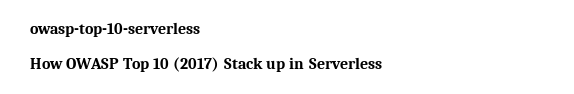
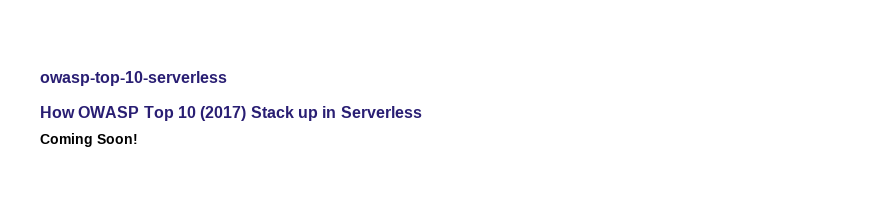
+ Coming Soon!

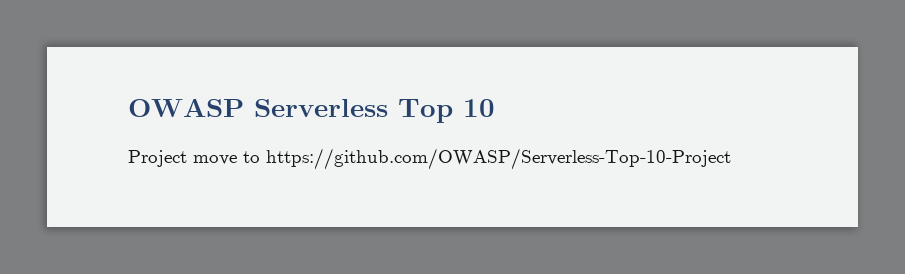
- owasp-top-10-serverless
- How OWASP Top 10 (2017) Stack up in Serverless
- Coming Soon!
+ OWASP Serverless Top 10
+ Project move to https://github.com/OWASP/Serverless-Top-10-Project

